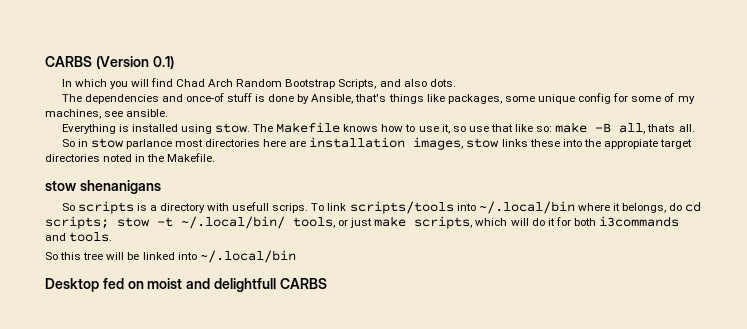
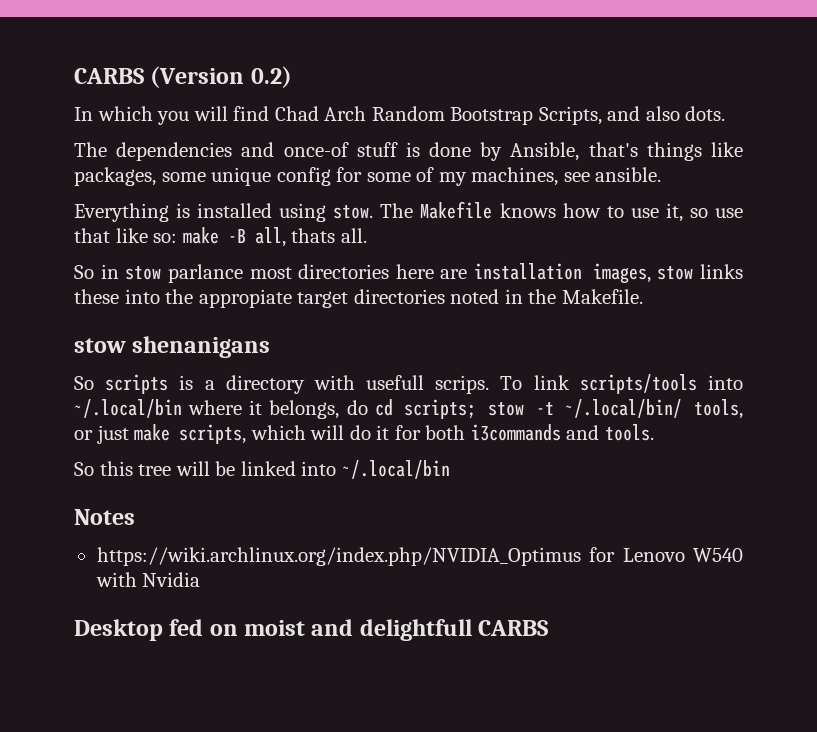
- CARBS (Version 0.1)
+ CARBS (Version 0.2)
+ Notes
+ https://wiki.archlinux.org/index.php/NVIDIA_Optimus for Lenovo W540 with Nvidia

